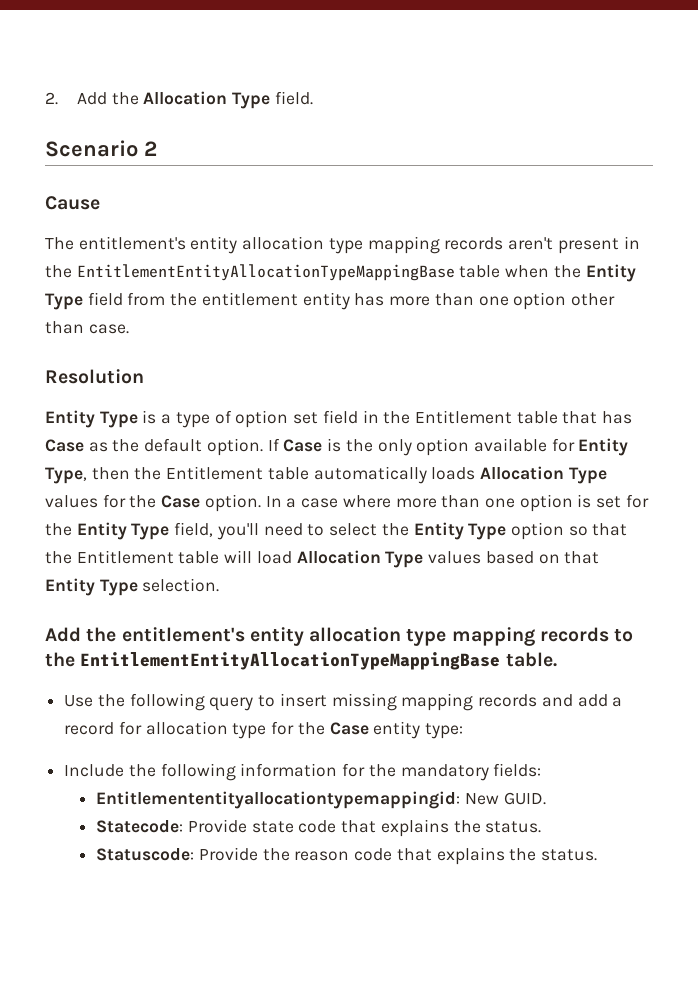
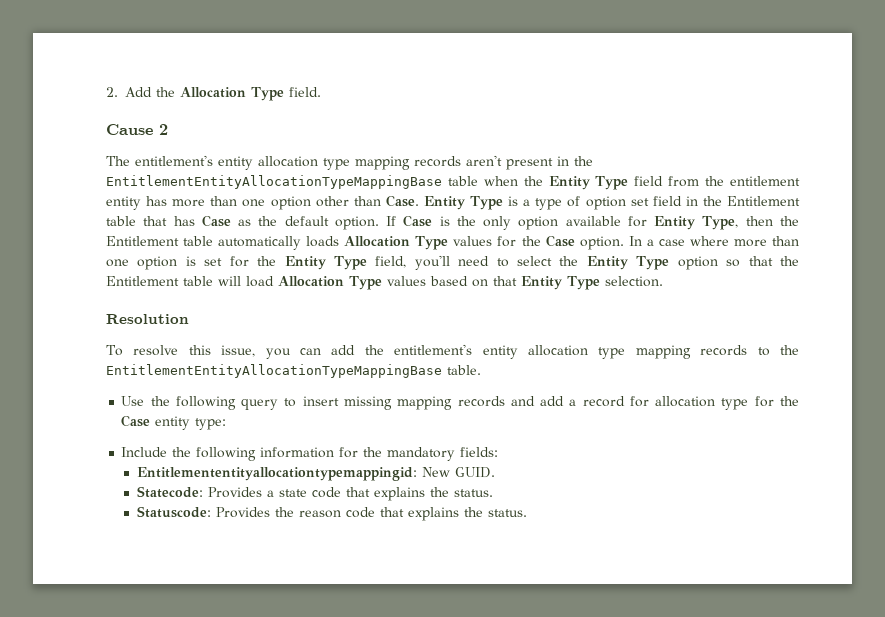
- Scenario 2
+ Cause 2
- Cause
- The entitlement's entity allocation type mapping records aren't present in the EntitlementEntityAllocationTypeMappingBase table when the Entity Type field from the entitlement entity has more than one option other than case.
- Resolution
- Entity Type is a type of option set field in the Entitlement table that has Case as the default option.
+ The entitlement's entity allocation type mapping records aren't present in the EntitlementEntityAllocationTypeMappingBase table when the Entity Type field from the entitlement entity has more than one option other than Case. Entity Type is a type of option set field in the Entitlement table that has Case as the default option.
- Add the entitlement's entity allocation type mapping records to the EntitlementEntityAllocationTypeMappingBase table.
+ Resolution
+ To resolve this issue, you can add the entitlement's entity allocation type mapping records to the EntitlementEntityAllocationTypeMappingBase table.
- Statecode: Provide state code that explains the status.
+ Statecode: Provides a state code that explains the status.
- Statuscode: Provide the reason code that explains the status.
+ Statuscode: Provides the reason code that explains the status.

